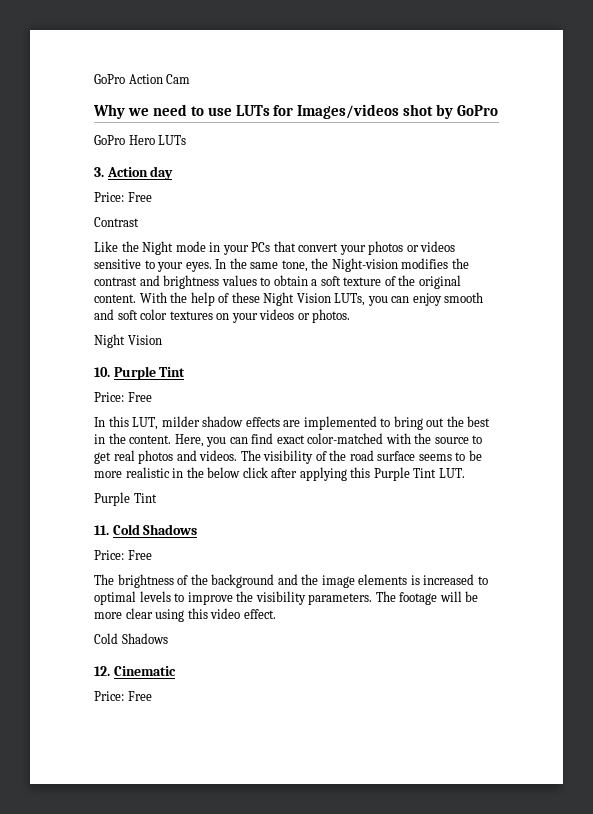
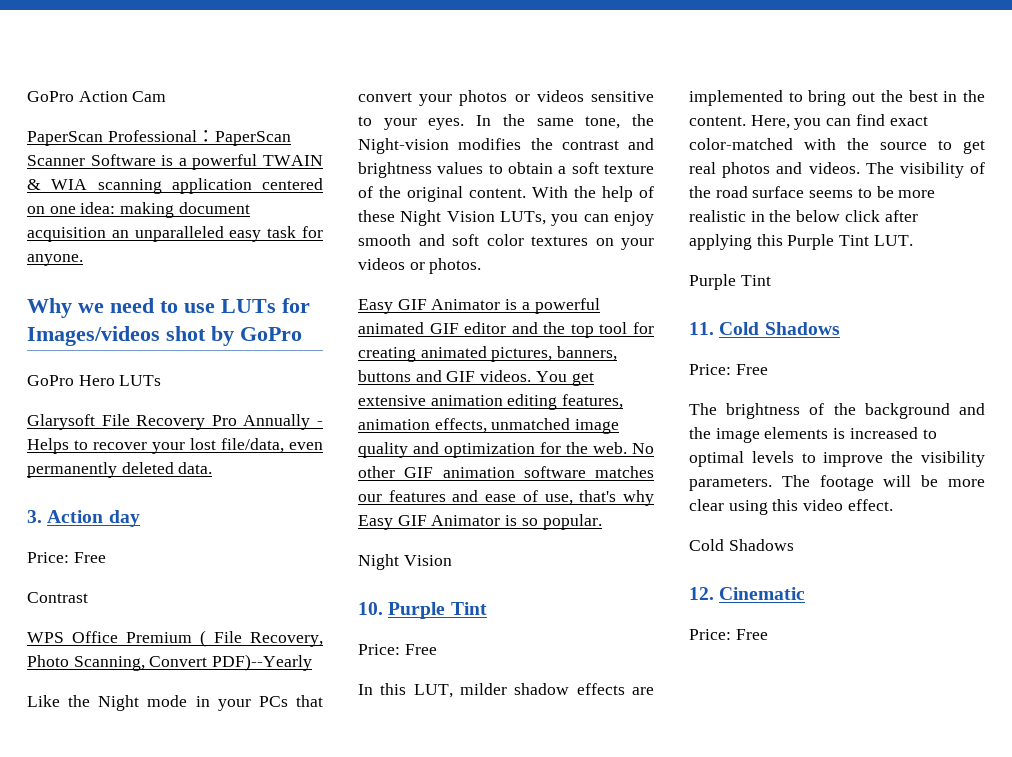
+ PaperScan Professional：PaperScan Scanner Software is a powerful TWAIN & WIA scanning application centered on one idea: making document acquisition an unparalleled easy task for anyone.
+ Glarysoft File Recovery Pro Annually - Helps to recover your lost file/data, even permanently deleted data.
+ WPS Office Premium ( File Recovery, Photo Scanning, Convert PDF)--Yearly
+ Easy GIF Animator is a powerful animated GIF editor and the top tool for creating animated pictures, banners, buttons and GIF videos. You get extensive animation editing features, animation effects, unmatched image quality and optimization for the web. No other GIF animation software matches our features and ease of use, that's why Easy GIF Animator is so popular.

